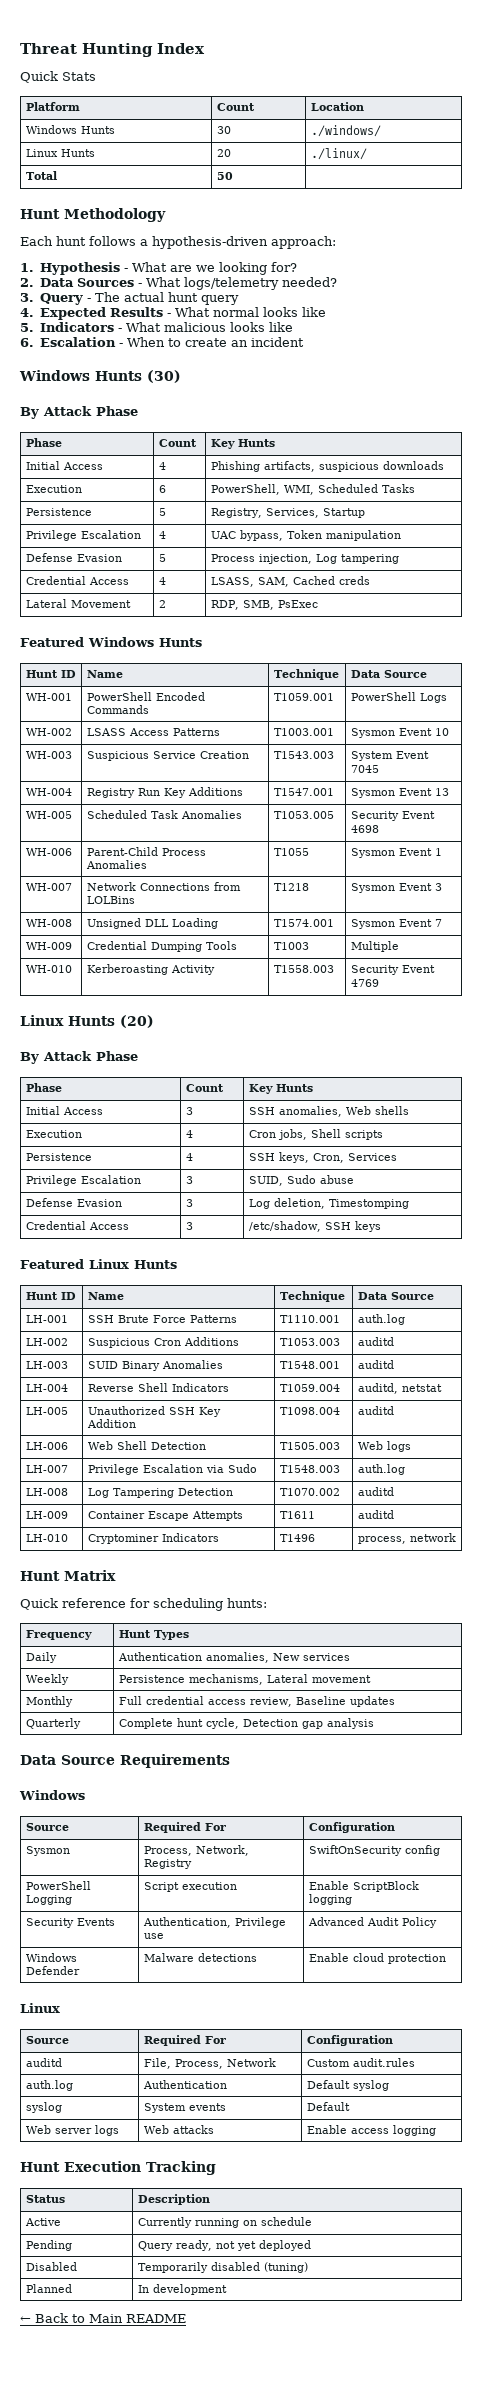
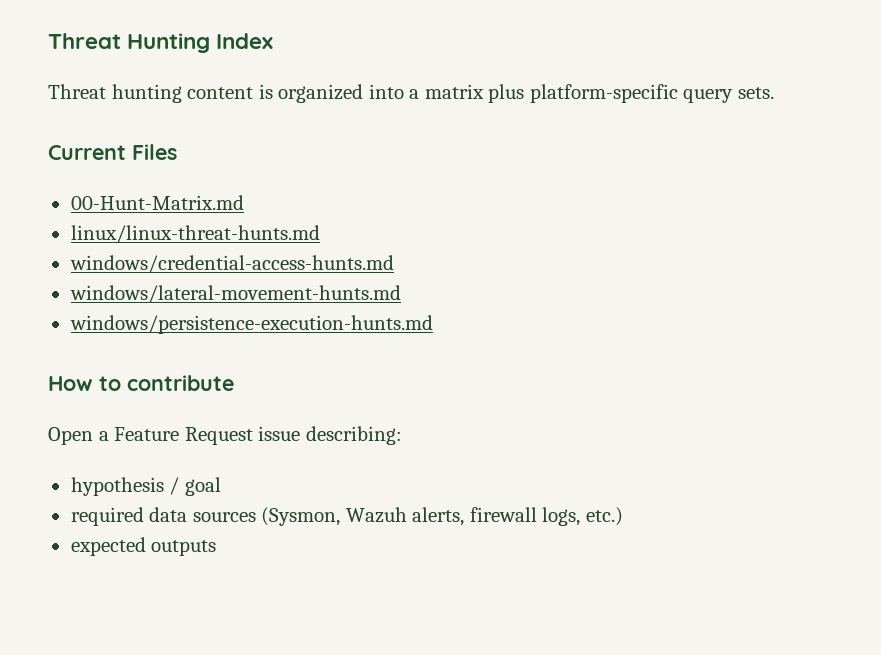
- Quick Stats
- Platform | Count | Location
- Windows Hunts | 30 | ./windows/
- Linux Hunts | 20 | ./linux/
- Total | 50 |
- Hunt Methodology
- Each hunt follows a hypothesis-driven approach:
- 1. Hypothesis - What are we looking for?
- 2. Data Sources - What logs/telemetry needed?
- 3. Query - The actual hunt query
- 4. Expected Results - What normal looks like
- 5. Indicators - What malicious looks like
- 6. Escalation - When to create an incident
- Windows Hunts (30)
- By Attack Phase
- Phase | Count | Key Hunts
- Initial Access | 4 | Phishing artifacts, suspicious downloads
- Execution | 6 | PowerShell, WMI, Scheduled Tasks
- Persistence | 5 | Registry, Services, Startup
- Privilege Escalation | 4 | UAC bypass, Token manipulation
- Defense Evasion | 5 | Process injection, Log tampering
- Credential Access | 4 | LSASS, SAM, Cached creds
- Lateral Movement | 2 | RDP, SMB, PsExec
- Featured Windows Hunts
- Hunt ID | Name | Technique | Data Source
- WH-001 | PowerShell Encoded Commands | T1059.001 | PowerShell Logs
- WH-002 | LSASS Access Patterns | T1003.001 | Sysmon Event 10
- WH-003 | Suspicious Service Creation | T1543.003 | System Event 7045
- WH-004 | Registry Run Key Additions | T1547.001 | Sysmon Event 13
- WH-005 | Scheduled Task Anomalies | T1053.005 | Security Event 4698
- WH-006 | Parent-Child Process Anomalies | T1055 | Sysmon Event 1
- WH-007 | Network Connections from LOLBins | T1218 | Sysmon Event 3
- WH-008 | Unsigned DLL Loading | T1574.001 | Sysmon Event 7
- WH-009 | Credential Dumping Tools | T1003 | Multiple
- WH-010 | Kerberoasting Activity | T1558.003 | Security Event 4769
- Linux Hunts (20)
- By Attack Phase
- Phase | Count | Key Hunts
- Initial Access | 3 | SSH anomalies, Web shells
- Execution | 4 | Cron jobs, Shell scripts
- Persistence | 4 | SSH keys, Cron, Services
- Privilege Escalation | 3 | SUID, Sudo abuse
- Defense Evasion | 3 | Log deletion, Timestomping
- Credential Access | 3 | /etc/shadow, SSH keys
- Featured Linux Hunts
- Hunt ID | Name | Technique | Data Source
- LH-001 | SSH Brute Force Patterns | T1110.001 | auth.log
- LH-002 | Suspicious Cron Additions | T1053.003 | auditd
- LH-003 | SUID Binary Anomalies | T1548.001 | auditd
- LH-004 | Reverse Shell Indicators | T1059.004 | auditd, netstat
- LH-005 | Unauthorized SSH Key Addition | T1098.004 | auditd
- LH-006 | Web Shell Detection | T1505.003 | Web logs
- LH-007 | Privilege Escalation via Sudo | T1548.003 | auth.log
- LH-008 | Log Tampering Detection | T1070.002 | auditd
- LH-009 | Container Escape Attempts | T1611 | auditd
- LH-010 | Cryptominer Indicators | T1496 | process, network
- Hunt Matrix
- Quick reference for scheduling hunts:
- Frequency | Hunt Types
- Daily | Authentication anomalies, New services
- Weekly | Persistence mechanisms, Lateral movement
- Monthly | Full credential access review, Baseline updates
- Quarterly | Complete hunt cycle, Detection gap analysis
- Data Source Requirements
- Windows
- Source | Required For | Configuration
- Sysmon | Process, Network, Registry | SwiftOnSecurity config
- PowerShell Logging | Script execution | Enable ScriptBlock logging
- Security Events | Authentication, Privilege use | Advanced Audit Policy
- Windows Defender | Malware detections | Enable cloud protection
- Linux
- Source | Required For | Configuration
- auditd | File, Process, Network | Custom audit.rules
- auth.log | Authentication | Default syslog
- syslog | System events | Default
- Web server logs | Web attacks | Enable access logging
- Hunt Execution Tracking
- Status | Description
- Active | Currently running on schedule
- Pending | Query ready, not yet deployed
- Disabled | Temporarily disabled (tuning)
- Planned | In development
- ← Back to Main README
+ Threat hunting content is organized into a matrix plus platform-specific query sets.
+ Current Files
+ 00-Hunt-Matrix.md
+ linux/linux-threat-hunts.md
+ windows/credential-access-hunts.md
+ windows/lateral-movement-hunts.md
+ windows/persistence-execution-hunts.md
+ How to contribute
+ Open a Feature Request issue describing:
+ hypothesis / goal
+ required data sources (Sysmon, Wazuh alerts, firewall logs, etc.)
+ expected outputs

